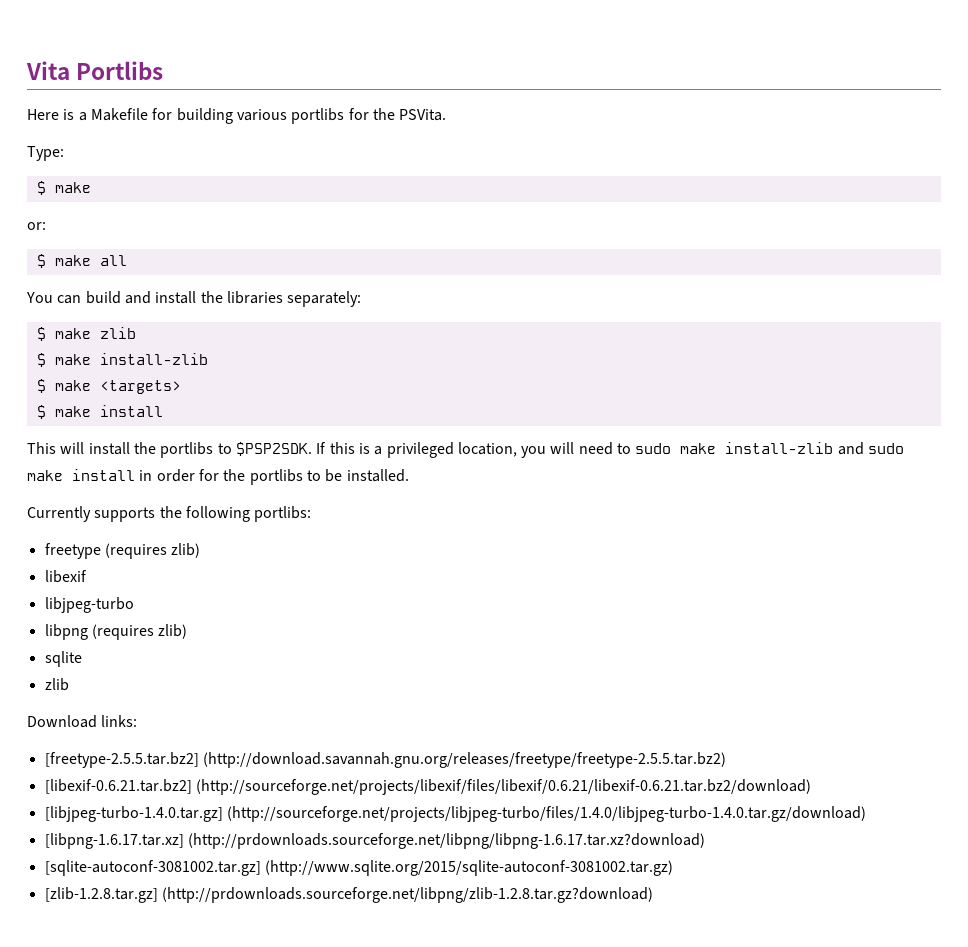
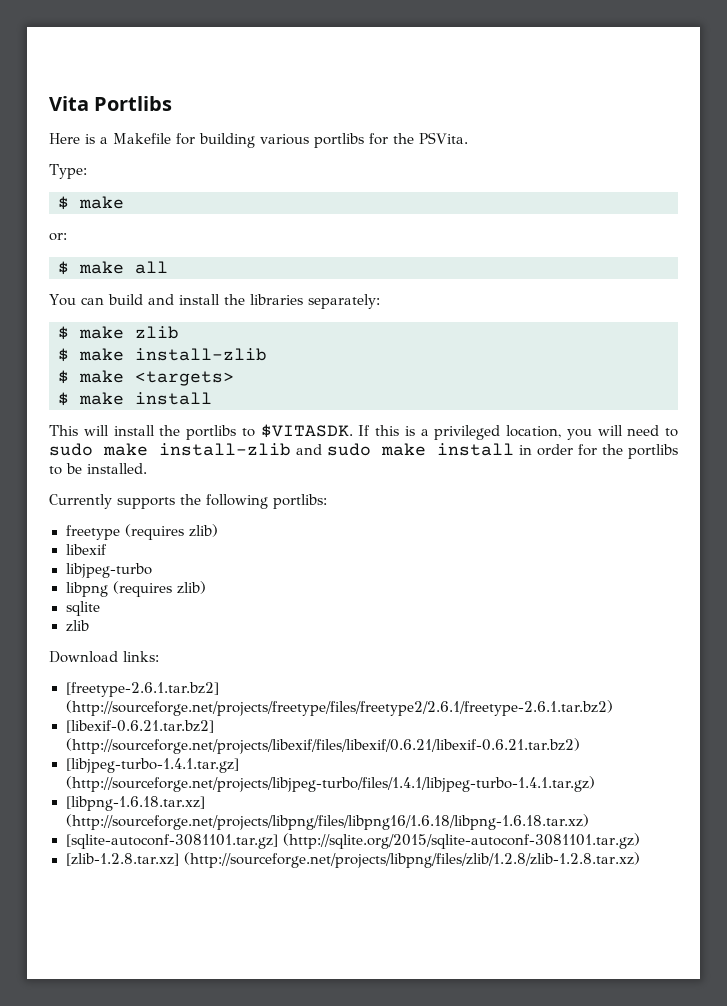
- This will install the portlibs to $PSP2SDK.
+ This will install the portlibs to $VITASDK.
- [freetype-2.5.5.tar.bz2] (http://download.savannah.gnu.org/releases/freetype/freetype-2.5.5.tar.bz2)
+ [freetype-2.6.1.tar.bz2] (http://sourceforge.net/projects/freetype/files/freetype2/2.6.1/freetype-2.6.1.tar.bz2)
- [libexif-0.6.21.tar.bz2] (http://sourceforge.net/projects/libexif/files/libexif/0.6.21/libexif-0.6.21.tar.bz2/download)
- [libjpeg-turbo-1.4.0.tar.gz] (http://sourceforge.net/projects/libjpeg-turbo/files/1.4.0/libjpeg-turbo-1.4.0.tar.gz/download)
- [libpng-1.6.17.tar.xz] (http://prdownloads.sourceforge.net/libpng/libpng-1.6.17.tar.xz?download)
- [sqlite-autoconf-3081002.tar.gz] (http://www.sqlite.org/2015/sqlite-autoconf-3081002.tar.gz)
- [zlib-1.2.8.tar.gz] (http://prdownloads.sourceforge.net/libpng/zlib-1.2.8.tar.gz?download)
+ [libexif-0.6.21.tar.bz2] (http://sourceforge.net/projects/libexif/files/libexif/0.6.21/libexif-0.6.21.tar.bz2)
+ [libjpeg-turbo-1.4.1.tar.gz] (http://sourceforge.net/projects/libjpeg-turbo/files/1.4.1/libjpeg-turbo-1.4.1.tar.gz)
+ [libpng-1.6.18.tar.xz] (http://sourceforge.net/projects/libpng/files/libpng16/1.6.18/libpng-1.6.18.tar.xz)
+ [sqlite-autoconf-3081101.tar.gz] (http://sqlite.org/2015/sqlite-autoconf-3081101.tar.gz)
+ [zlib-1.2.8.tar.xz] (http://sourceforge.net/projects/libpng/files/zlib/1.2.8/zlib-1.2.8.tar.xz)

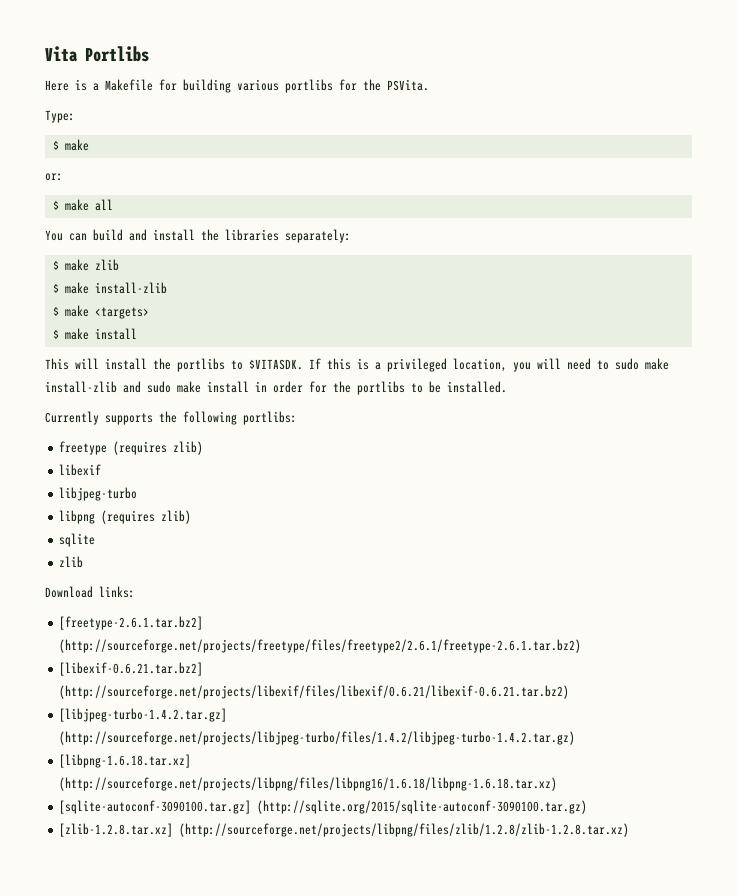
- [libjpeg-turbo-1.4.1.tar.gz] (http://sourceforge.net/projects/libjpeg-turbo/files/1.4.1/libjpeg-turbo-1.4.1.tar.gz)
+ [libjpeg-turbo-1.4.2.tar.gz] (http://sourceforge.net/projects/libjpeg-turbo/files/1.4.2/libjpeg-turbo-1.4.2.tar.gz)
- [sqlite-autoconf-3081101.tar.gz] (http://sqlite.org/2015/sqlite-autoconf-3081101.tar.gz)
+ [sqlite-autoconf-3090100.tar.gz] (http://sqlite.org/2015/sqlite-autoconf-3090100.tar.gz)

